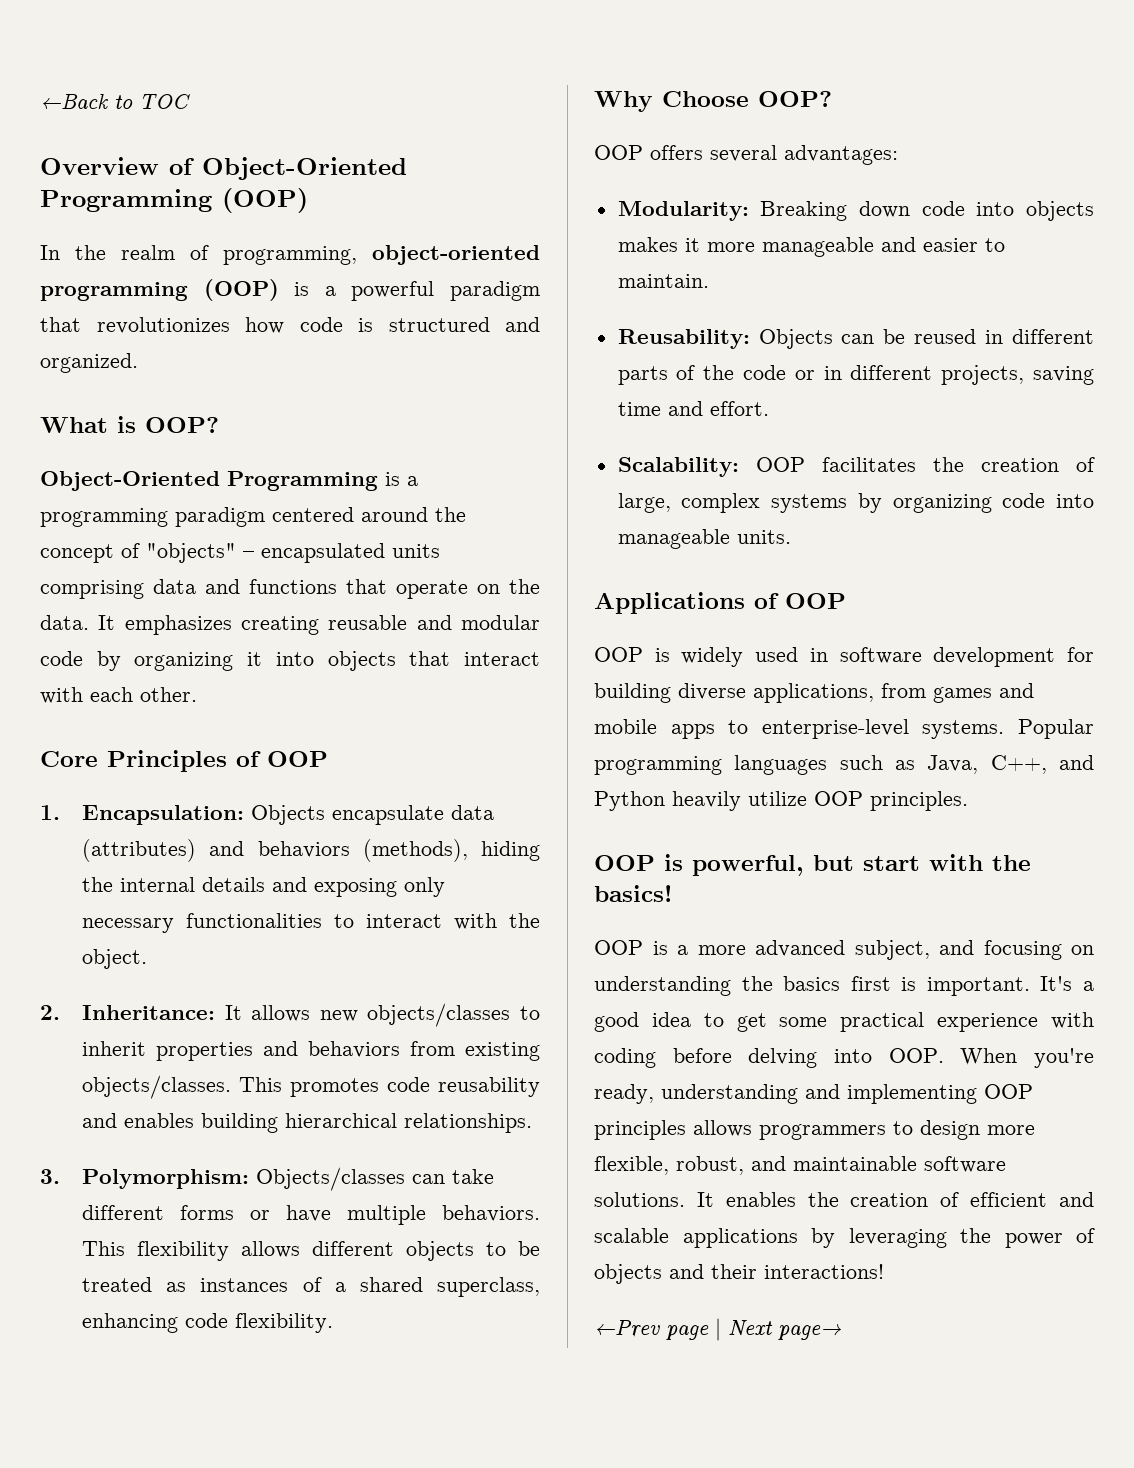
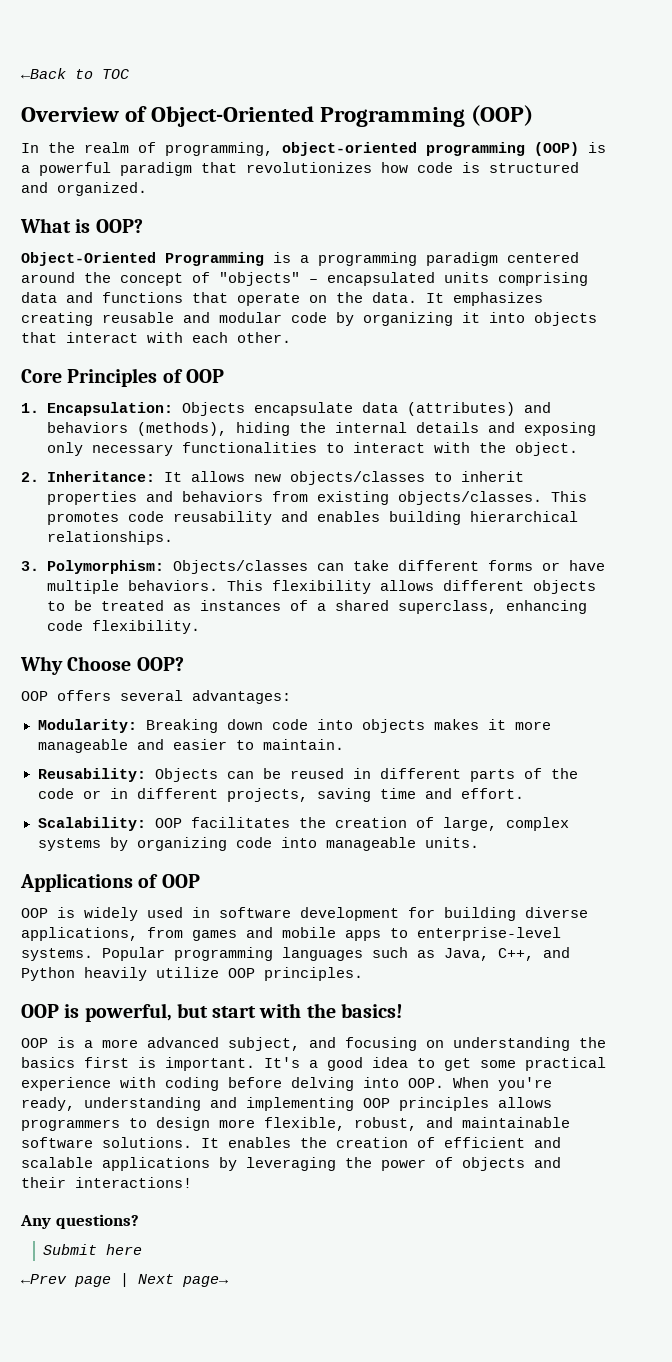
+ Any questions?
+ Submit here

